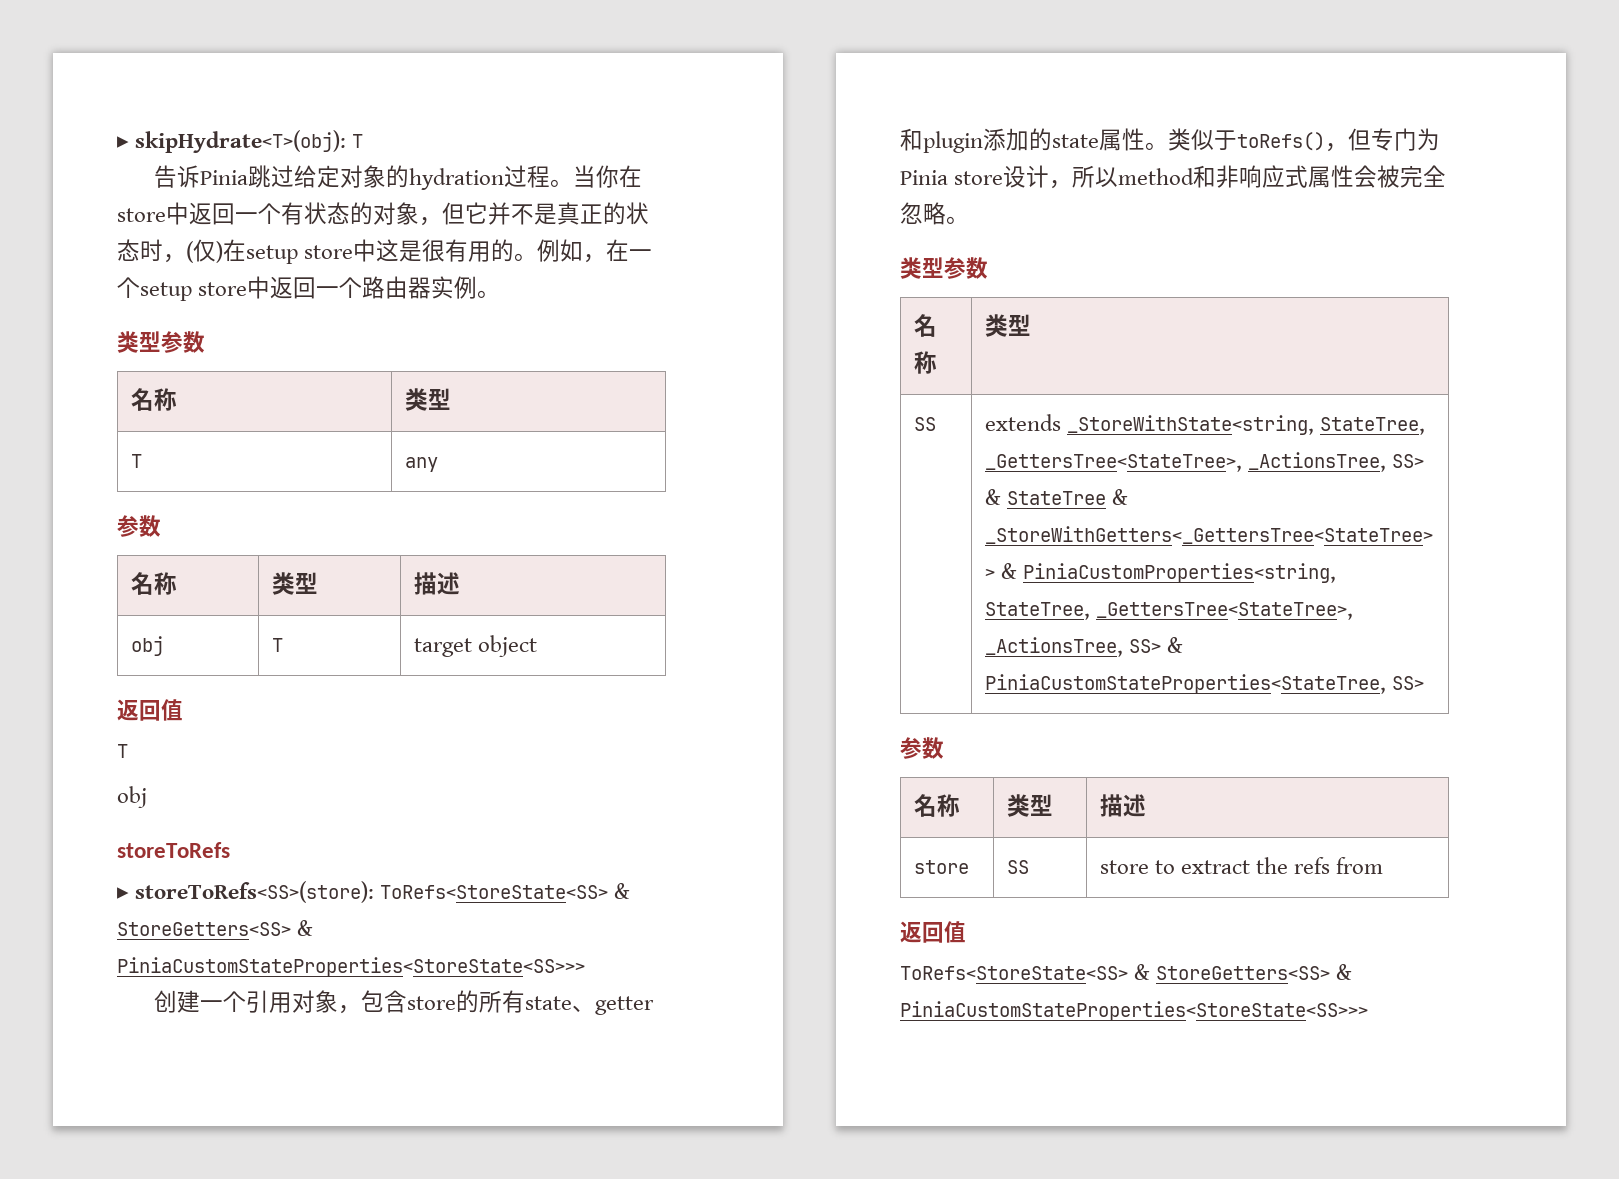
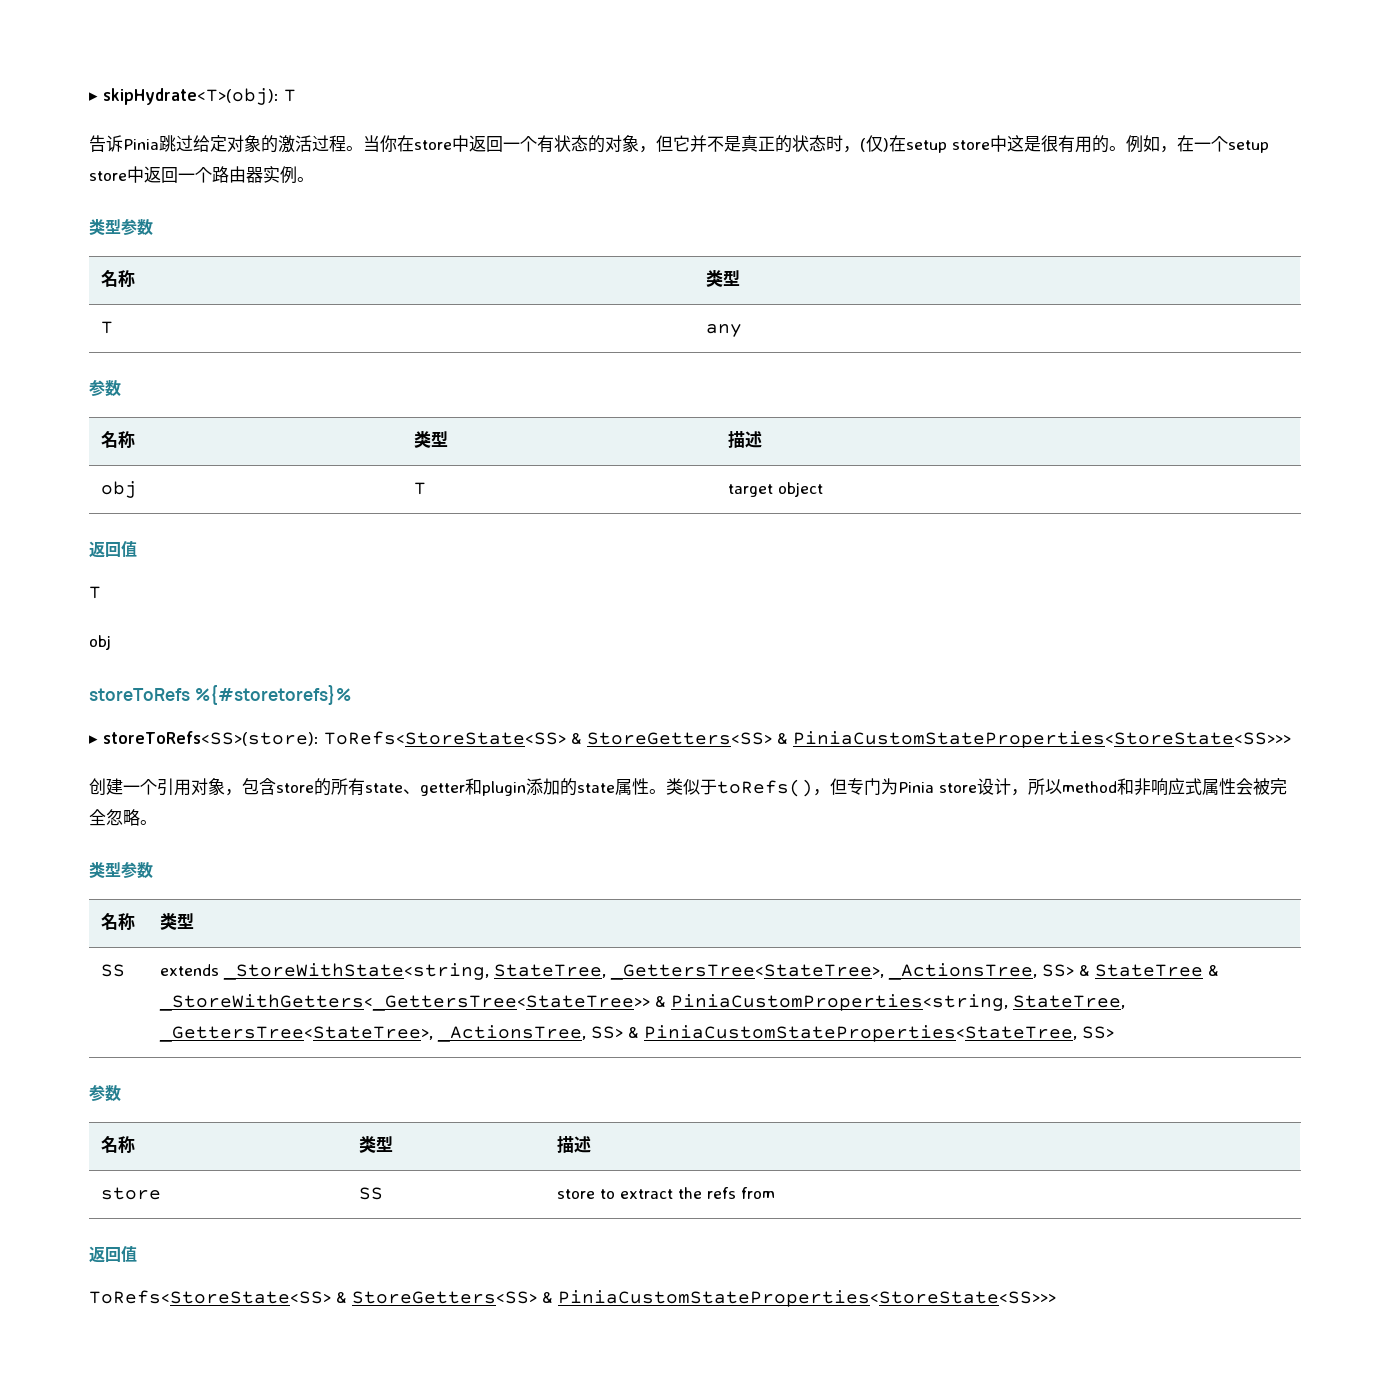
- 告诉Pinia跳过给定对象的hydration过程。
+ 告诉Pinia跳过给定对象的激活过程。
- storeToRefs
+ storeToRefs %{#storetorefs}%

